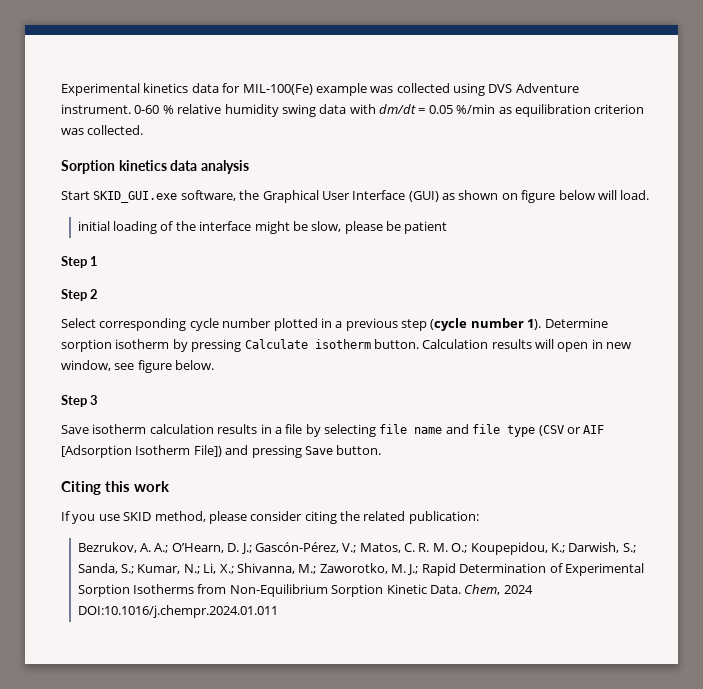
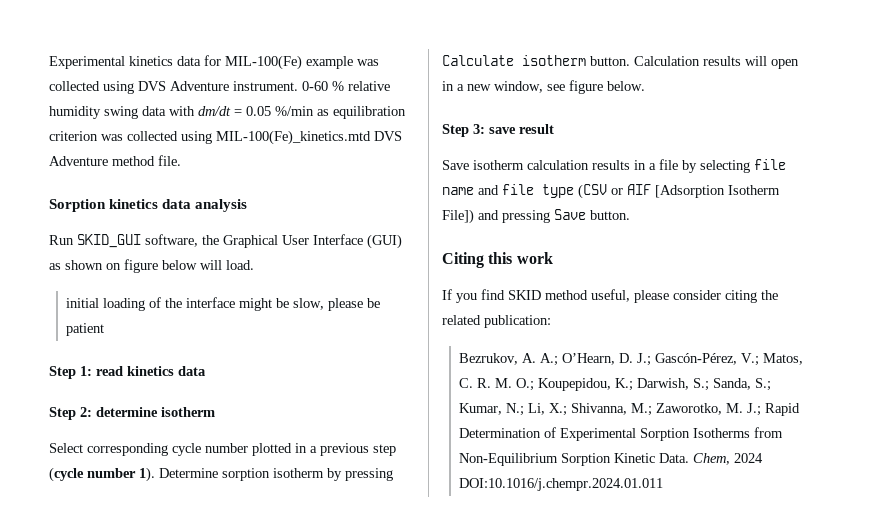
- 0-60 % relative humidity swing data with dm/dt = 0.05 %/min as equilibration criterion was collected.
+ 0-60 % relative humidity swing data with dm/dt = 0.05 %/min as equilibration criterion was collected using MIL-100(Fe)_kinetics.mtd DVS Adventure method file.
- Start SKID_GUI.exe software, the Graphical User Interface (GUI) as shown on figure below will load.
+ Run SKID_GUI software, the Graphical User Interface (GUI) as shown on figure below will load.
- Step 1
- Step 2
+ Step 1: read kinetics data
+ Step 2: determine isotherm
- Calculation results will open in new window, see figure below.
+ Calculation results will open in a new window, see figure below.
- Step 3
+ Step 3: save result
- If you use SKID method, please consider citing the related publication:
+ If you find SKID method useful, please consider citing the related publication:

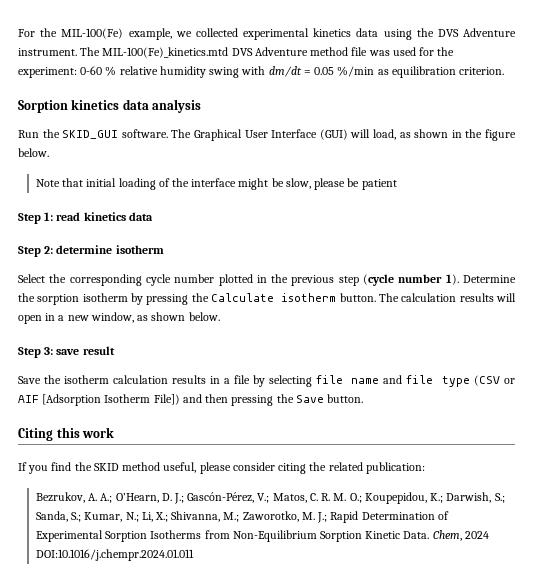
- Experimental kinetics data for MIL-100(Fe) example was collected using DVS Adventure instrument. 0-60 % relative humidity swing data with dm/dt = 0.05 %/min as equilibration criterion was collected using MIL-100(Fe)_kinetics.mtd DVS Adventure method file.
+ For the MIL-100(Fe) example, we collected experimental kinetics data using the DVS Adventure instrument. The MIL-100(Fe)_kinetics.mtd DVS Adventure method file was used for the experiment: 0-60 % relative humidity swing with dm/dt = 0.05 %/min as equilibration criterion.
- Run SKID_GUI software, the Graphical User Interface (GUI) as shown on figure below will load.
- initial loading of the interface might be slow, please be patient
+ Run the SKID_GUI software. The Graphical User Interface (GUI) will load, as shown in the figure below.
+ Note that initial loading of the interface might be slow, please be patient
- Select corresponding cycle number plotted in a previous step (cycle number 1).
+ Select the corresponding cycle number plotted in the previous step (cycle number 1).
- Determine sorption isotherm by pressing Calculate isotherm button.
+ Determine the sorption isotherm by pressing the Calculate isotherm button.
- Calculation results will open in a new window, see figure below.
+ The calculation results will open in a new window, as shown below.
- Save isotherm calculation results in a file by selecting file name and file type (CSV or AIF [Adsorption Isotherm File]) and pressing Save button.
+ Save the isotherm calculation results in a file by selecting file name and file type (CSV or AIF [Adsorption Isotherm File]) and then pressing the Save button.
- If you find SKID method useful, please consider citing the related publication:
+ If you find the SKID method useful, please consider citing the related publication:

